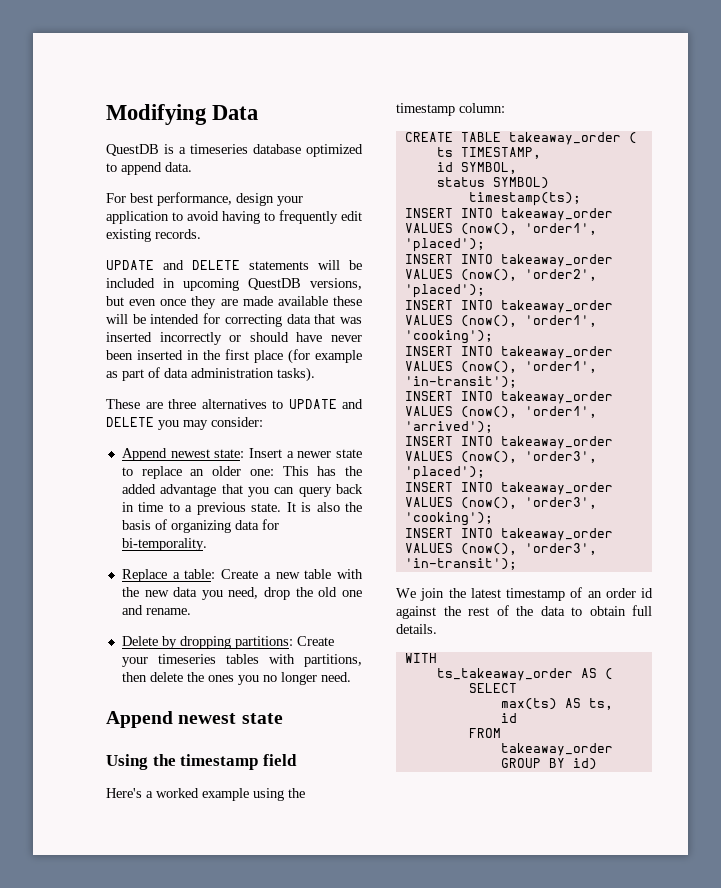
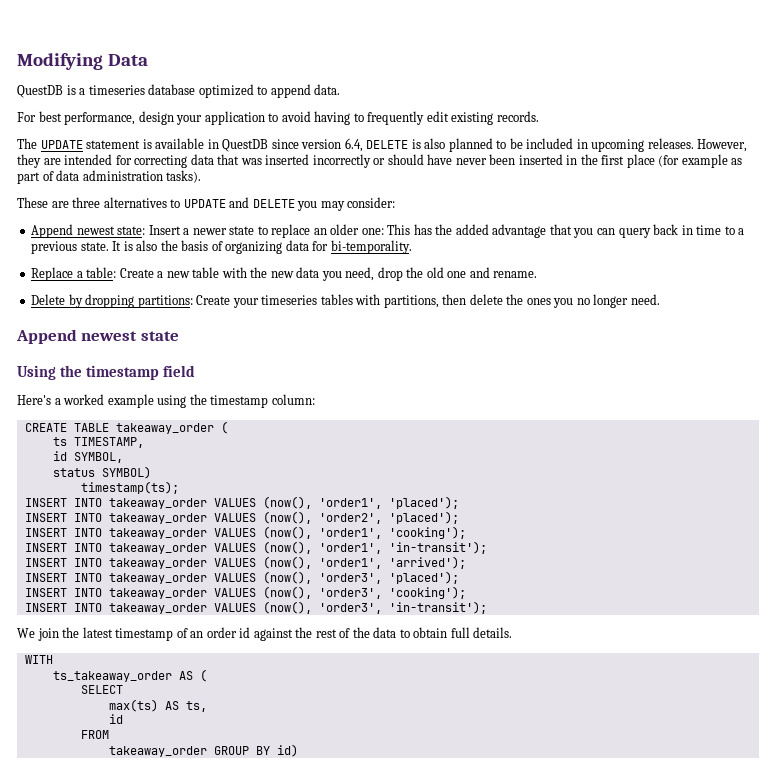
- UPDATE and DELETE statements will be included in upcoming QuestDB versions, but even once they are made available these will be intended for correcting data that was inserted incorrectly or should have never been inserted in the first place (for example as part of data administration tasks).
+ The UPDATE statement is available in QuestDB since version 6.4, DELETE is also planned to be included in upcoming releases. However, they are intended for correcting data that was inserted incorrectly or should have never been inserted in the first place (for example as part of data administration tasks).

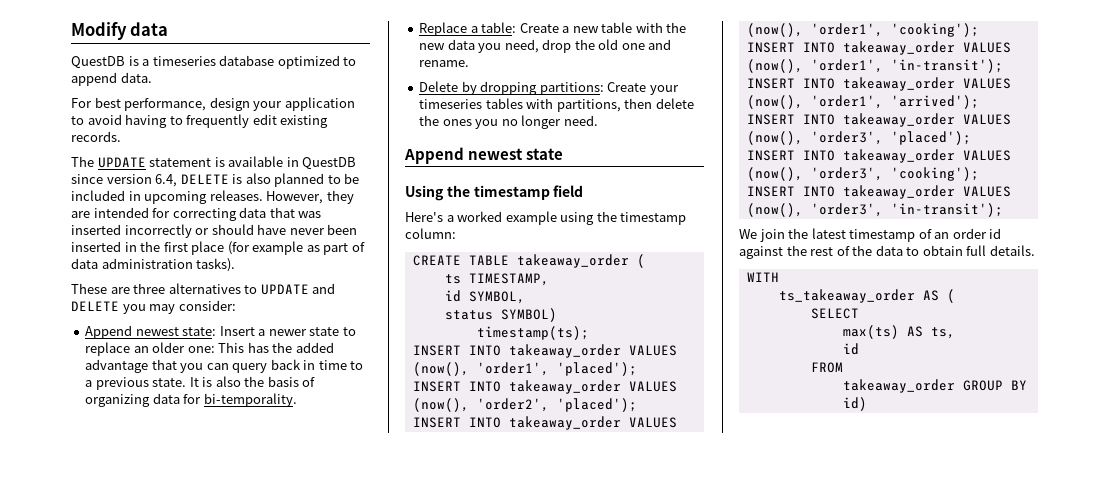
- Modifying Data
+ Modify data

